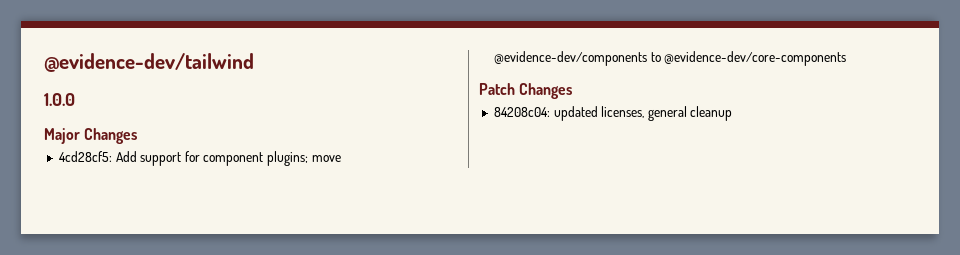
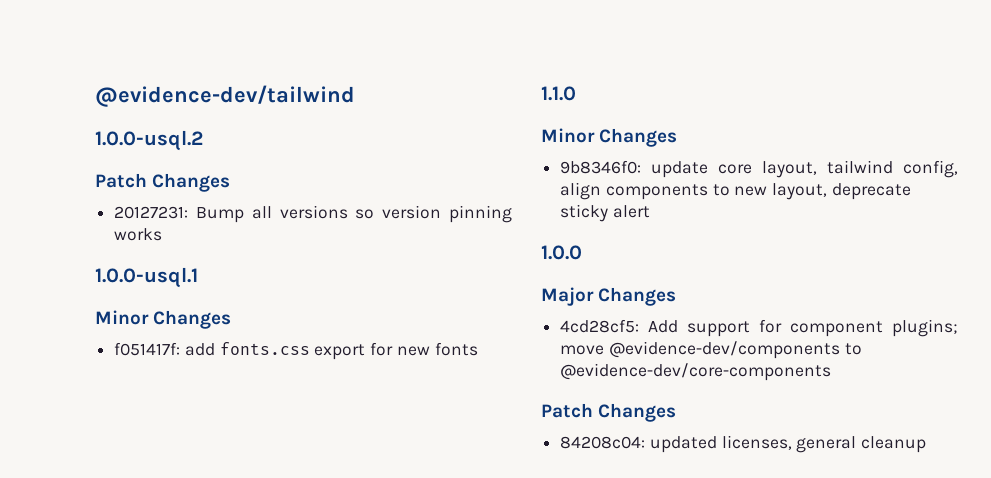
+ 1.0.0-usql.2
+ Patch Changes
+ 20127231: Bump all versions so version pinning works
+ 1.0.0-usql.1
+ Minor Changes
+ f051417f: add fonts.css export for new fonts
+ 1.1.0
+ Minor Changes
+ 9b8346f0: update core layout, tailwind config, align components to new layout, deprecate sticky alert

